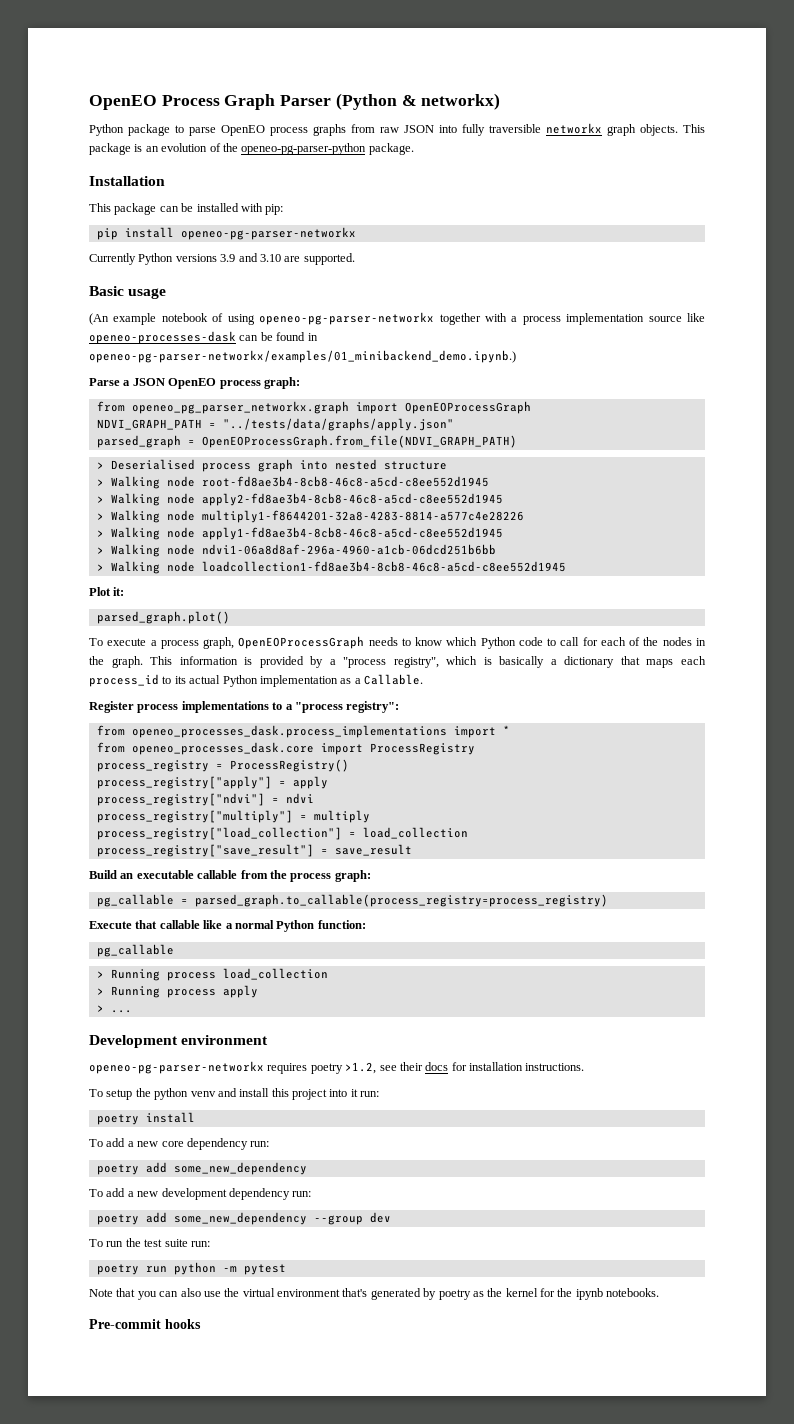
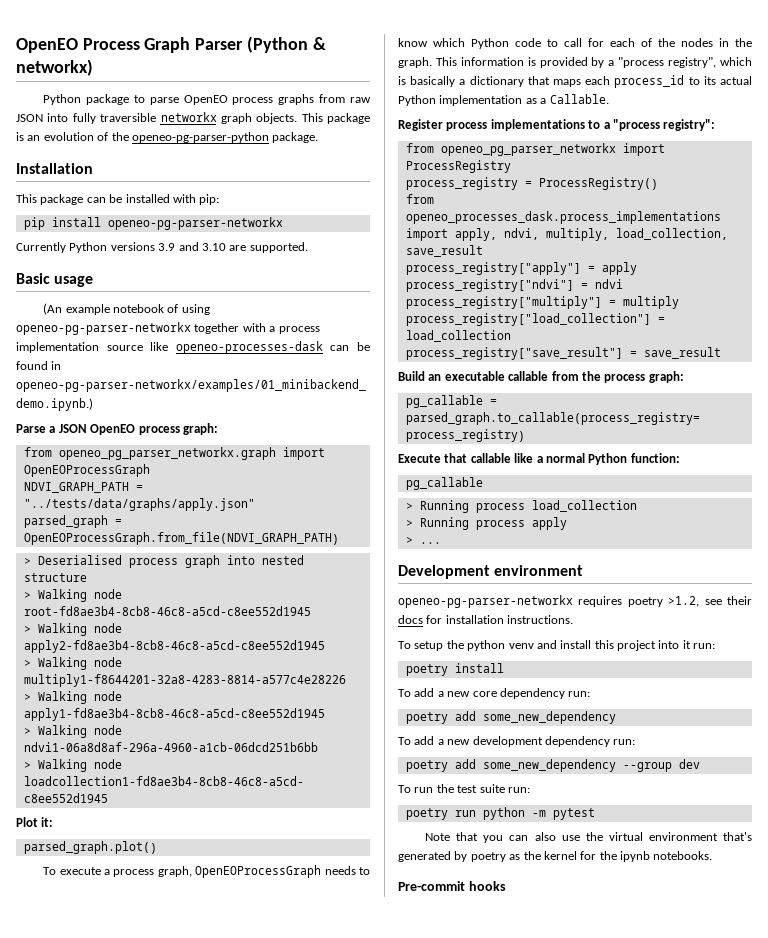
- from openeo_processes_dask.process_implementations import *
- from openeo_processes_dask.core import ProcessRegistry
+ from openeo_pg_parser_networkx import ProcessRegistry
+ from openeo_processes_dask.process_implementations import apply, ndvi, multiply, load_collection, save_result

